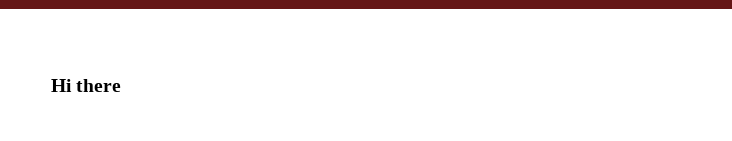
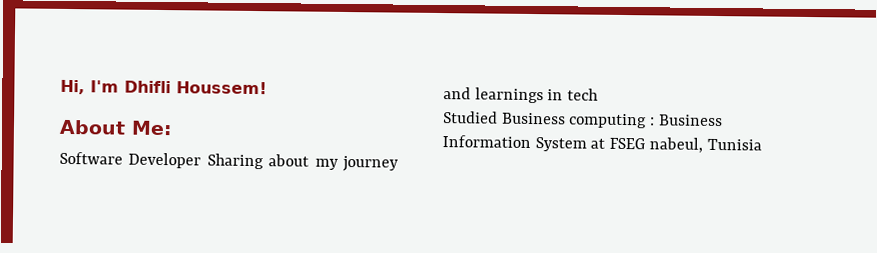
- Hi there
+ Hi, I'm Dhifli Houssem!
+ About Me:
+ Software Developer Sharing about my journey and learnings in tech
+ Studied Business computing : Business Information System at FSEG nabeul, Tunisia

